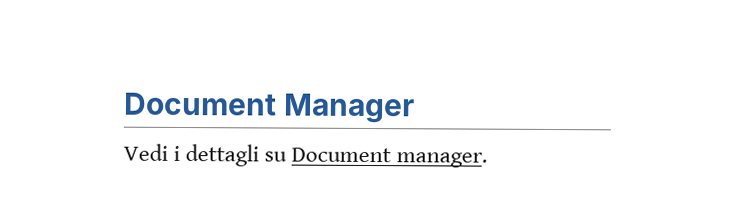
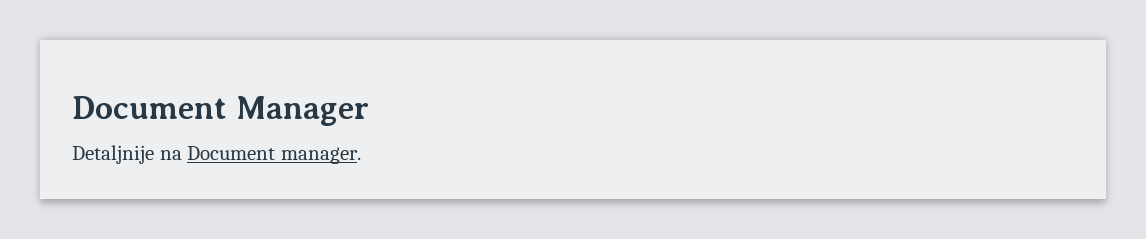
- Vedi i dettagli su Document manager.
+ Detaljnije na Document manager.

